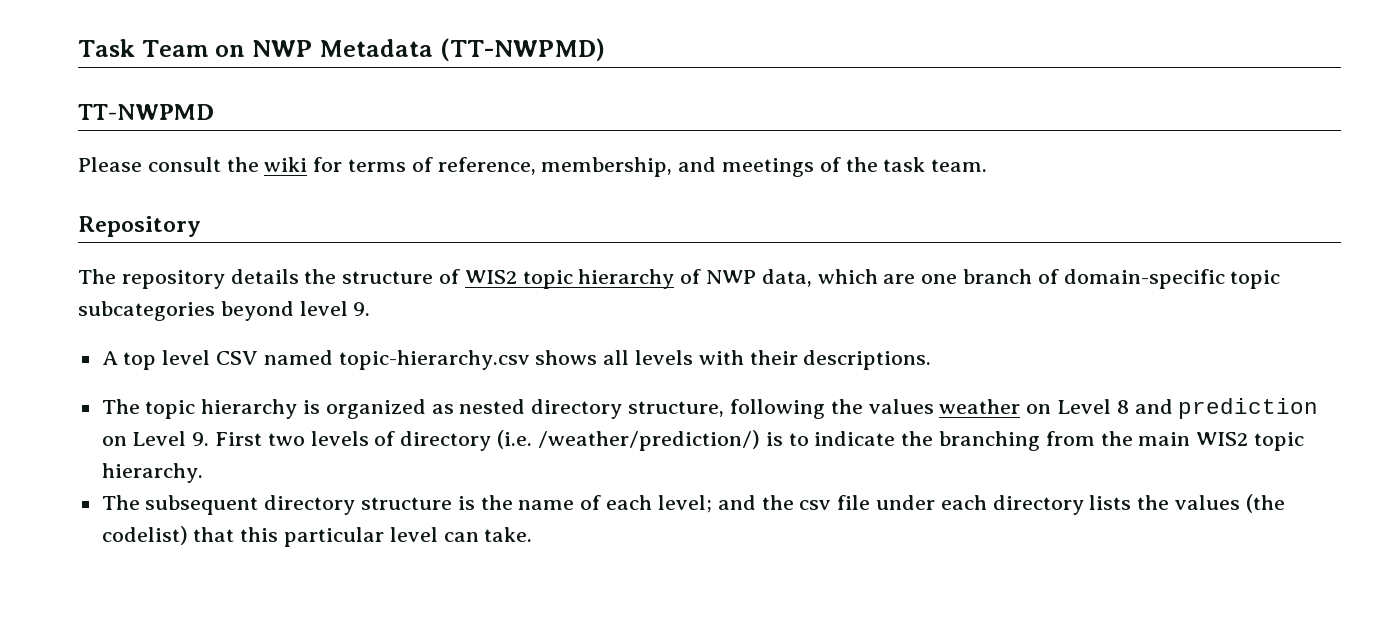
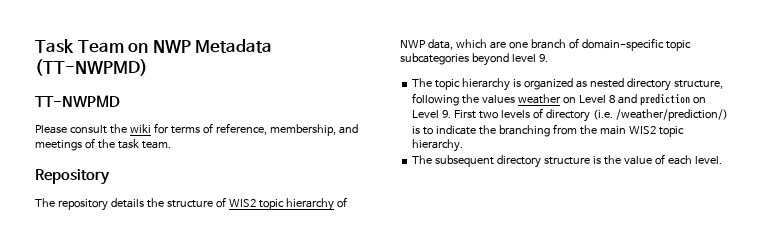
- A top level CSV named topic-hierarchy.csv shows all levels with their descriptions.
- The subsequent directory structure is the name of each level; and the csv file under each directory lists the values (the codelist) that this particular level can take.
+ The subsequent directory structure is the value of each level.

